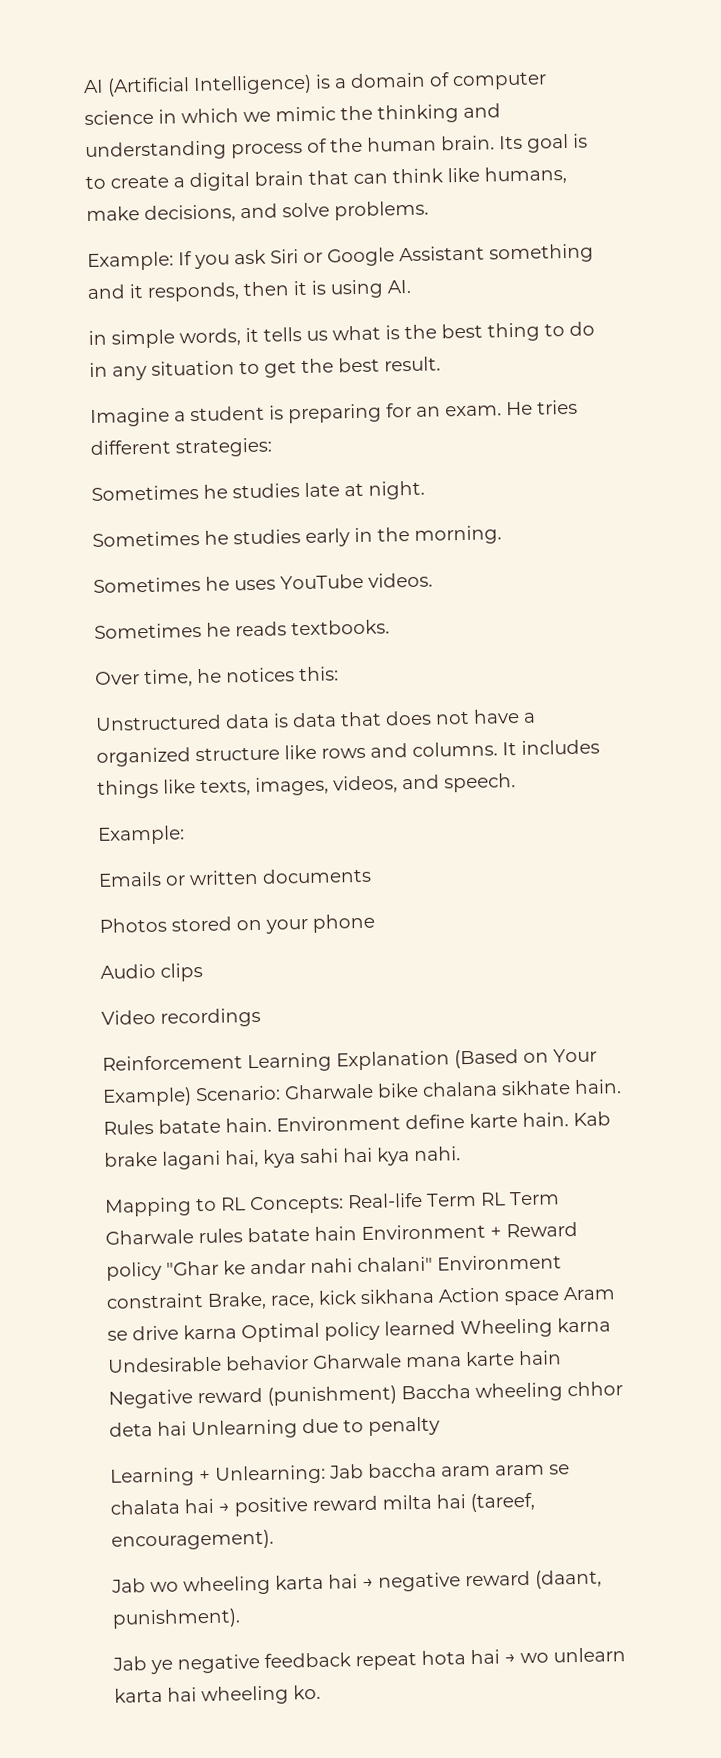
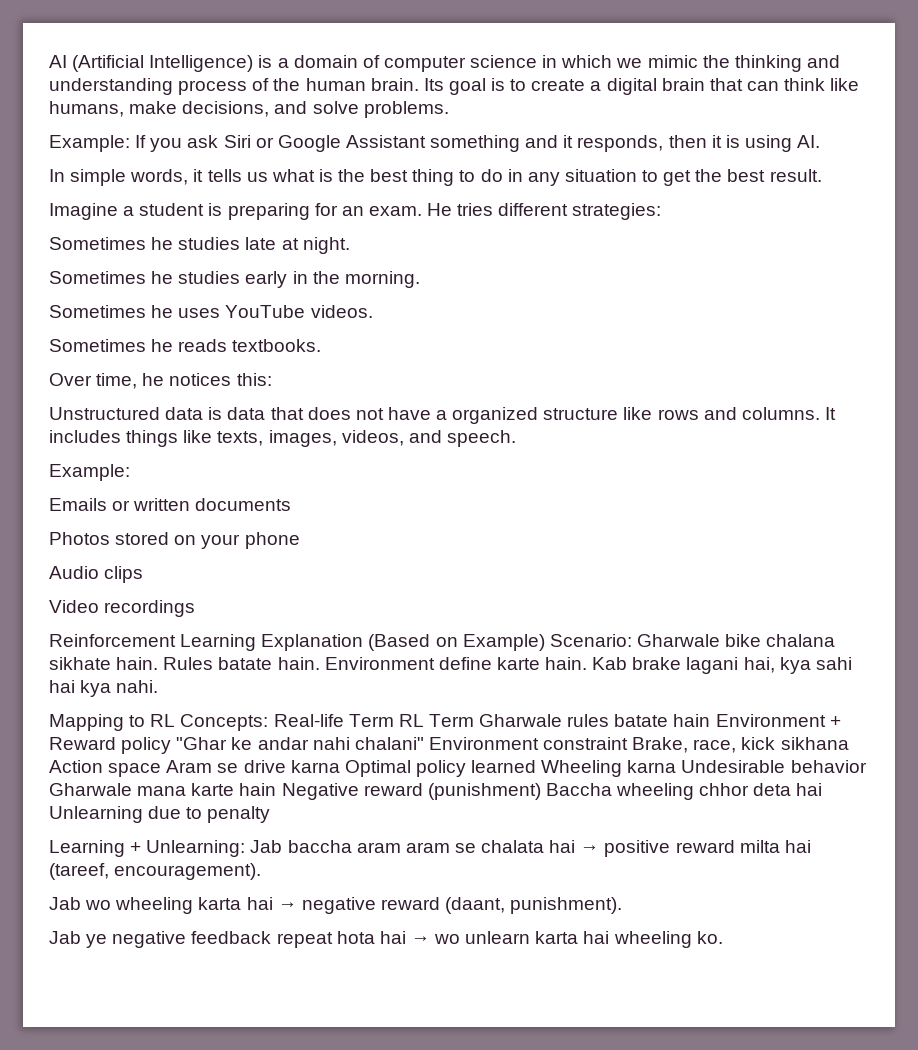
- in simple words, it tells us what is the best thing to do in any situation to get the best result.
+ In simple words, it tells us what is the best thing to do in any situation to get the best result.
- Reinforcement Learning Explanation (Based on Your Example) Scenario: Gharwale bike chalana sikhate hain.
+ Reinforcement Learning Explanation (Based on Example) Scenario: Gharwale bike chalana sikhate hain.

